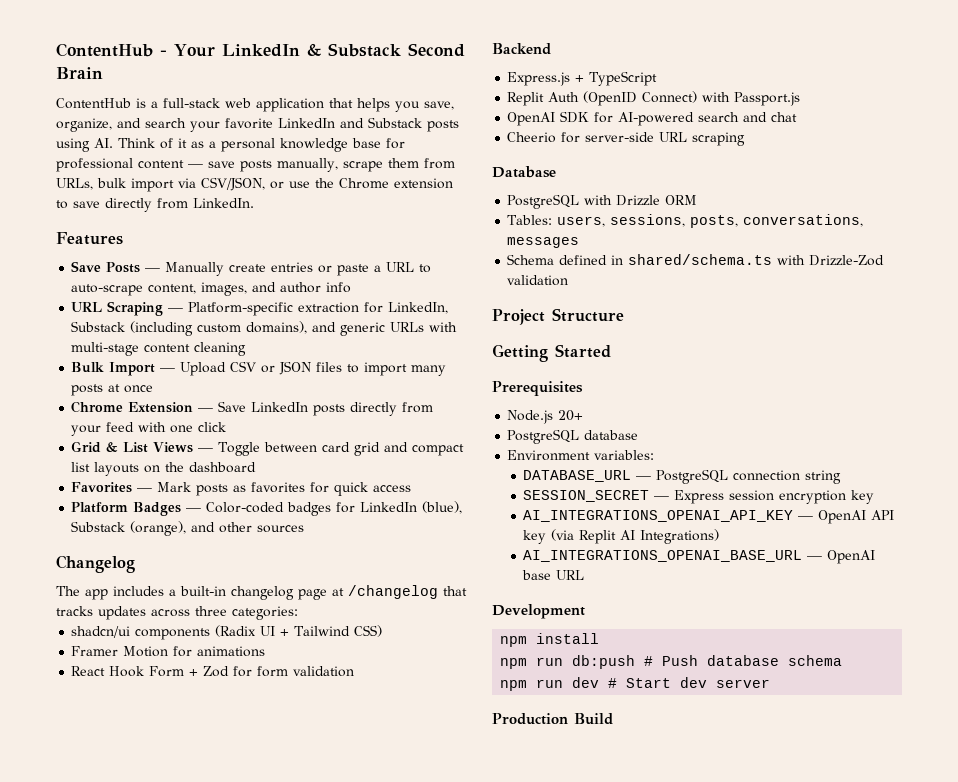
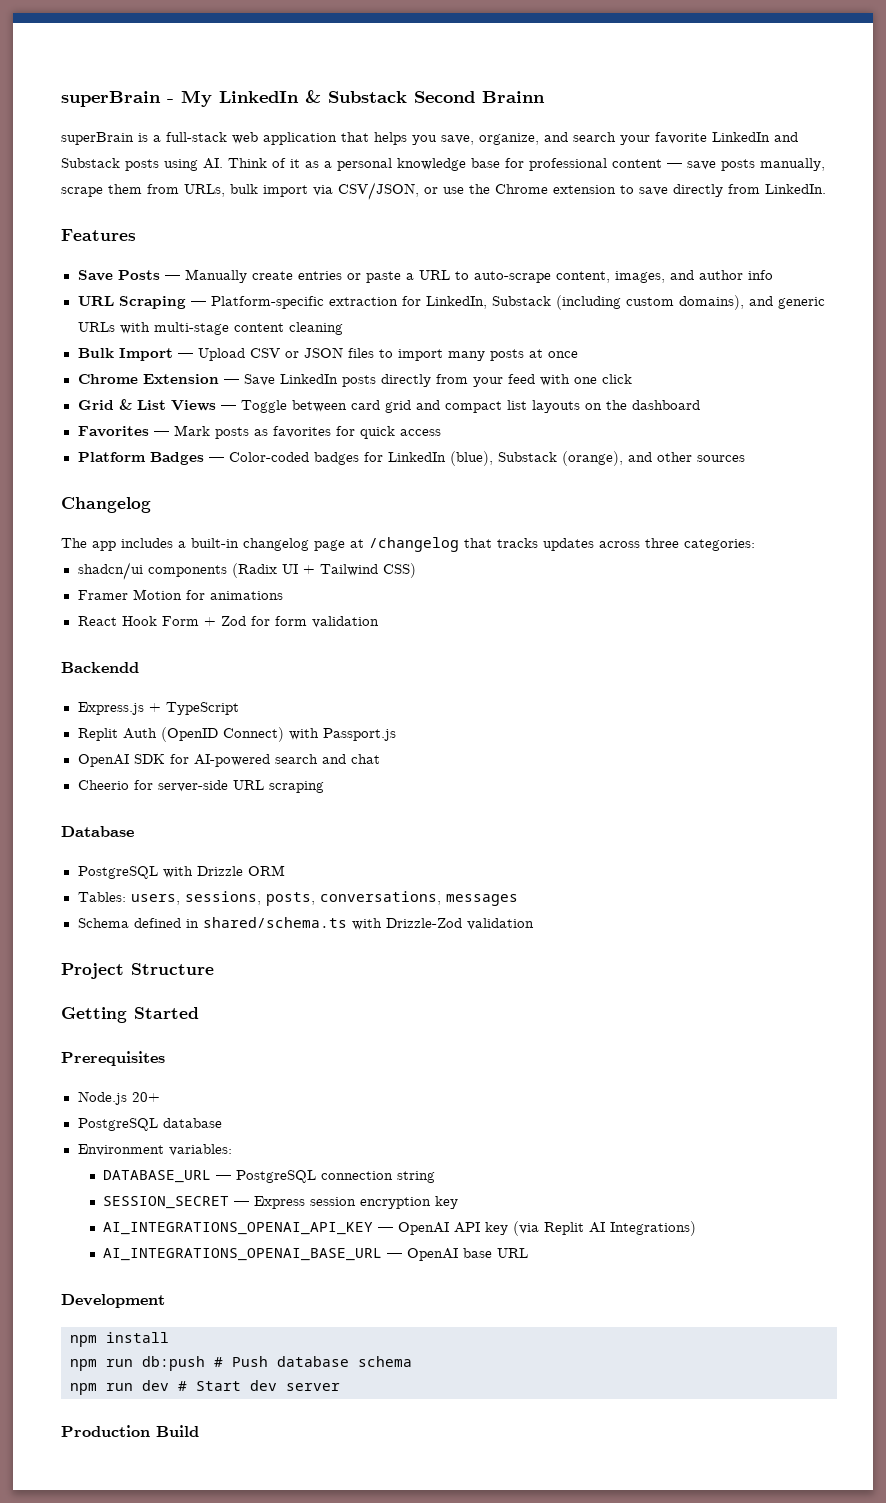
- ContentHub - Your LinkedIn & Substack Second Brain
- ContentHub is a full-stack web application that helps you save, organize, and search your favorite LinkedIn and Substack posts using AI. Think of it as a personal knowledge base for professional content — save posts manually, scrape them from URLs, bulk import via CSV/JSON, or use the Chrome extension to save directly from LinkedIn.
+ superBrain - My LinkedIn & Substack Second Brainn
+ superBrain is a full-stack web application that helps you save, organize, and search your favorite LinkedIn and Substack posts using AI. Think of it as a personal knowledge base for professional content — save posts manually, scrape them from URLs, bulk import via CSV/JSON, or use the Chrome extension to save directly from LinkedIn.
- Backend
+ Backendd

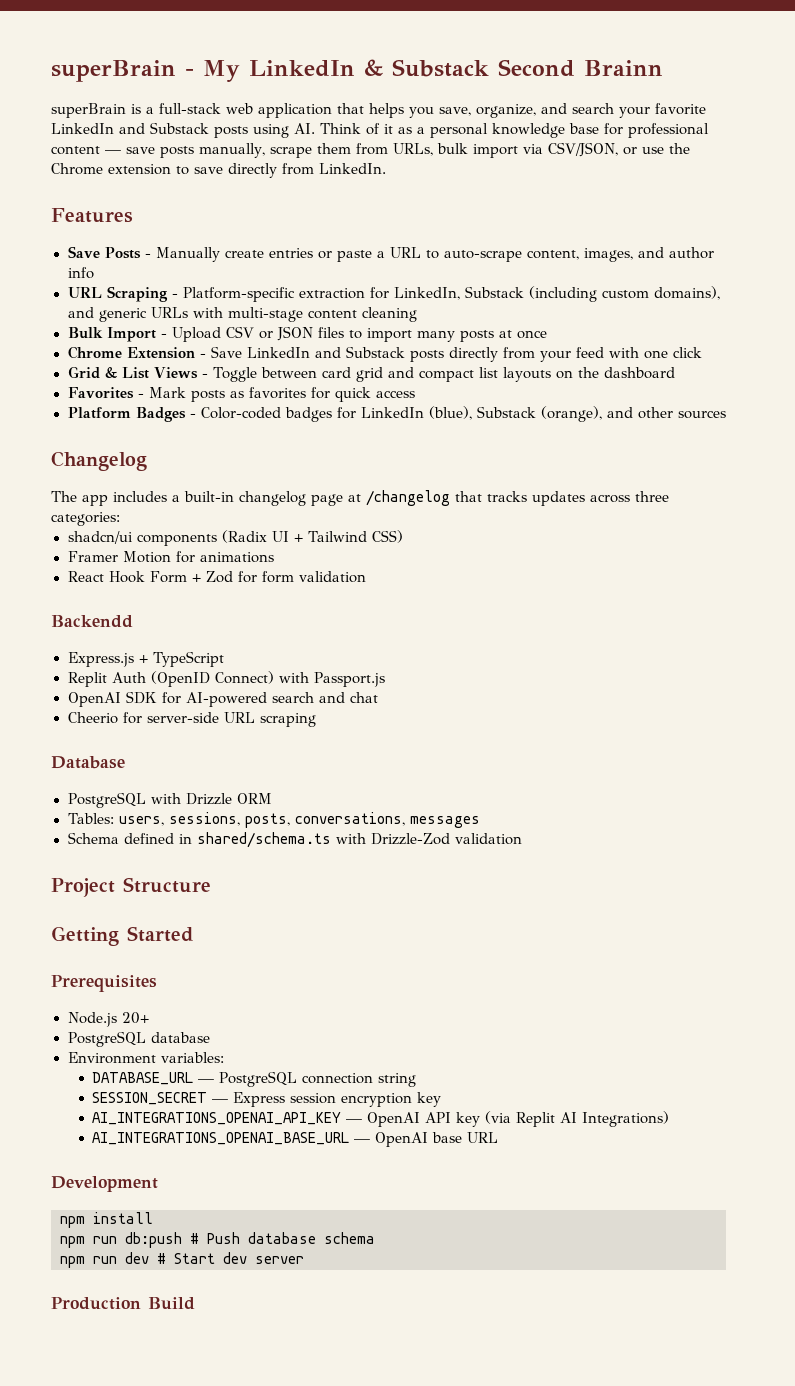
- Save Posts — Manually create entries or paste a URL to auto-scrape content, images, and author info
+ Save Posts - Manually create entries or paste a URL to auto-scrape content, images, and author info
- URL Scraping — Platform-specific extraction for LinkedIn, Substack (including custom domains), and generic URLs with multi-stage content cleaning
+ URL Scraping - Platform-specific extraction for LinkedIn, Substack (including custom domains), and generic URLs with multi-stage content cleaning
- Bulk Import — Upload CSV or JSON files to import many posts at once
+ Bulk Import - Upload CSV or JSON files to import many posts at once
- Chrome Extension — Save LinkedIn posts directly from your feed with one click
+ Chrome Extension - Save LinkedIn and Substack posts directly from your feed with one click
- Grid & List Views — Toggle between card grid and compact list layouts on the dashboard
+ Grid & List Views - Toggle between card grid and compact list layouts on the dashboard
- Favorites — Mark posts as favorites for quick access
+ Favorites - Mark posts as favorites for quick access
- Platform Badges — Color-coded badges for LinkedIn (blue), Substack (orange), and other sources
+ Platform Badges - Color-coded badges for LinkedIn (blue), Substack (orange), and other sources

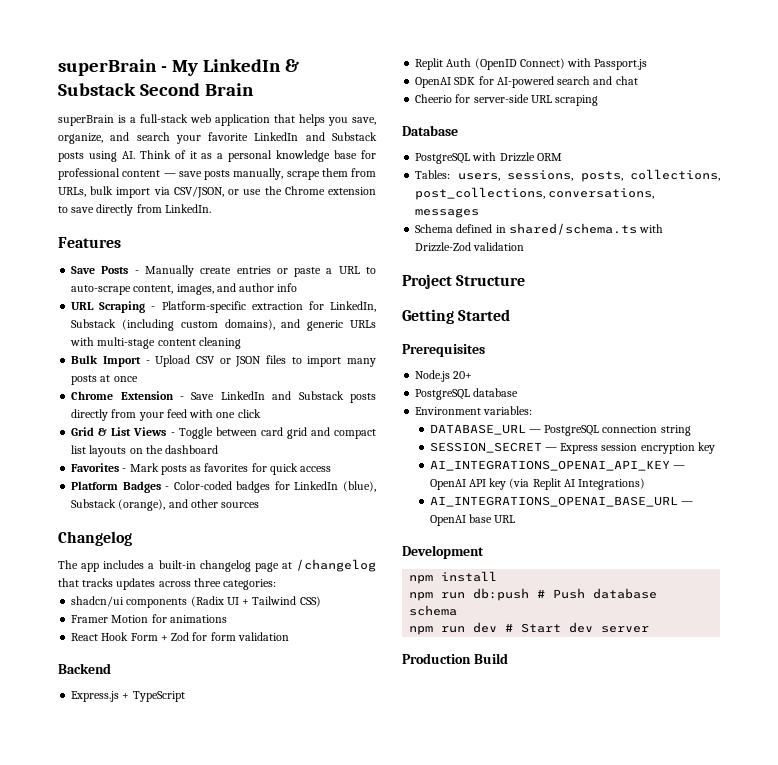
- superBrain - My LinkedIn & Substack Second Brainn
+ superBrain - My LinkedIn & Substack Second Brain
- Backendd
+ Backend
- Tables: users, sessions, posts, conversations, messages
+ Tables: users, sessions, posts, collections, post_collections, conversations, messages

